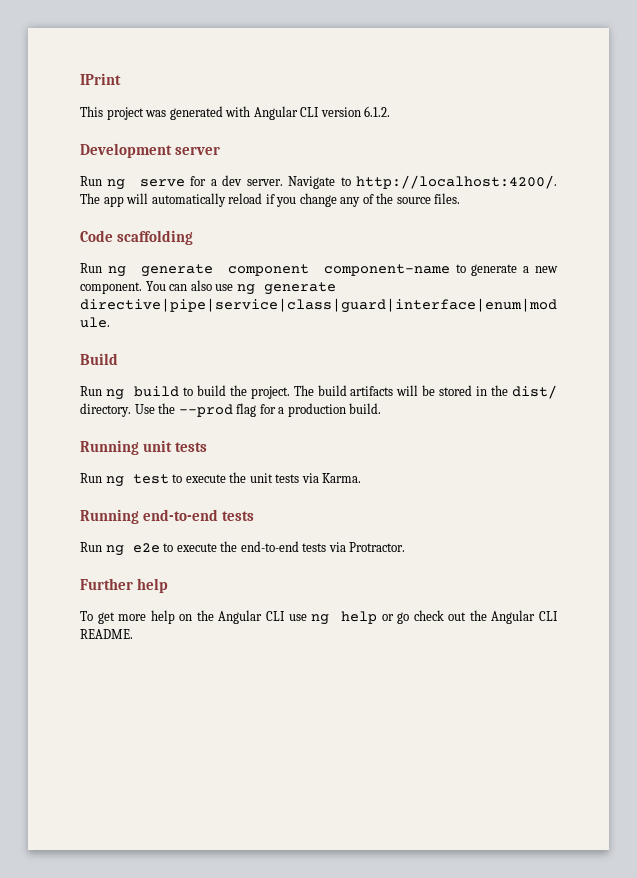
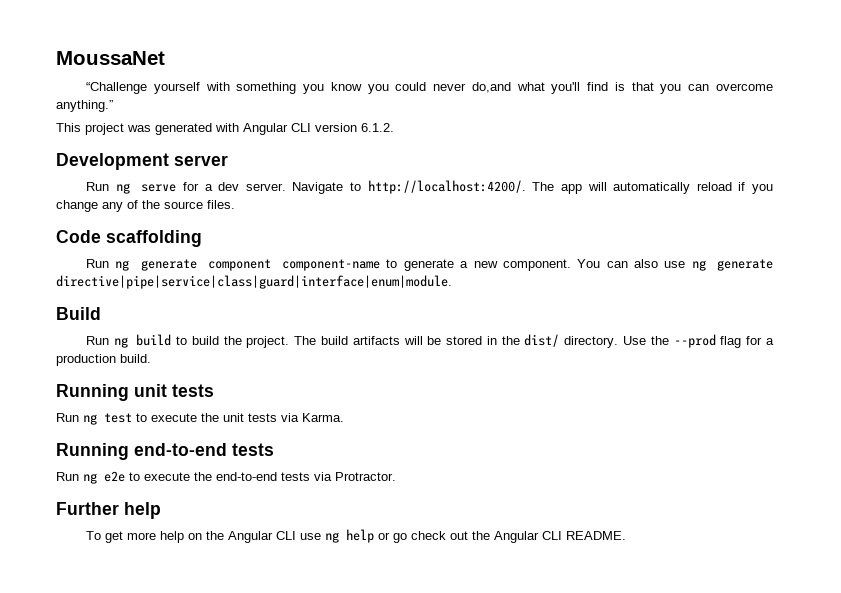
- IPrint
+ MoussaNet
+ “Challenge yourself with something you know you could never do,and what you'll find is that you can overcome anything.”

